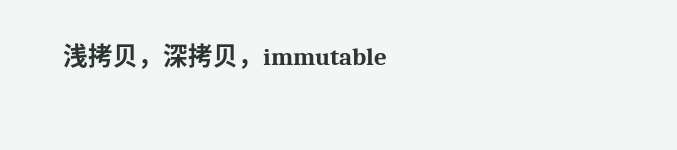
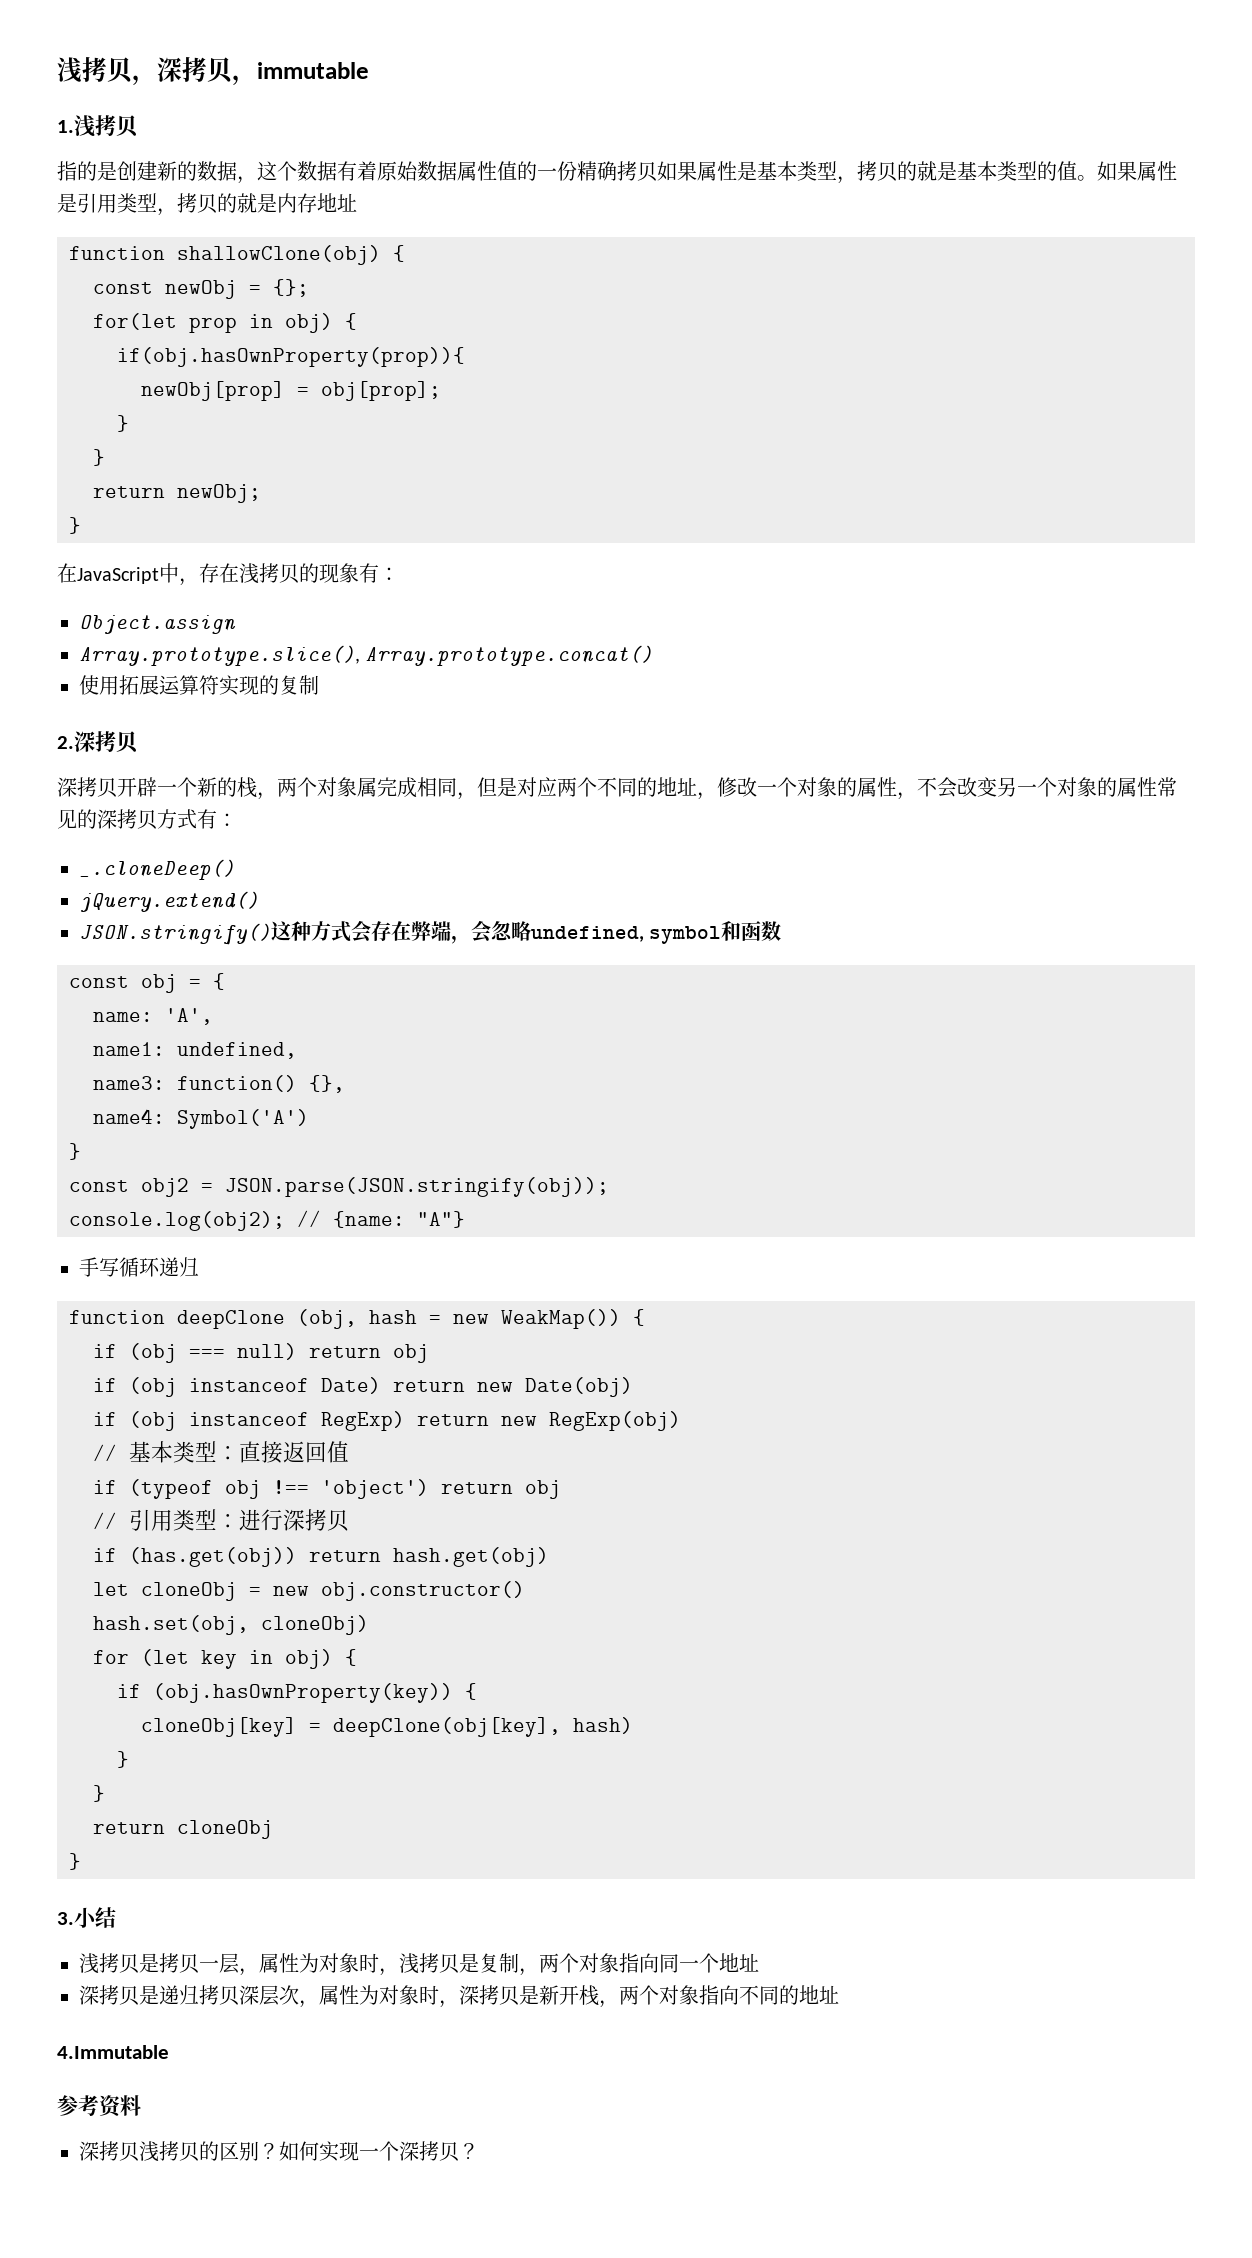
+ 1.浅拷贝
+ 指的是创建新的数据，这个数据有着原始数据属性值的一份精确拷贝如果属性是基本类型，拷贝的就是基本类型的值。如果属性是引用类型，拷贝的就是内存地址
+ function shallowClone(obj) {
+ const newObj = {};
+ for(let prop in obj) {
+ if(obj.hasOwnProperty(prop)){
+ newObj[prop] = obj[prop];
+ }
+ }
+ return newObj;
+ }
+ 在JavaScript中，存在浅拷贝的现象有：
+ Object.assign
+ Array.prototype.slice(), Array.prototype.concat()
+ 使用拓展运算符实现的复制
+ 2.深拷贝
+ 深拷贝开辟一个新的栈，两个对象属完成相同，但是对应两个不同的地址，修改一个对象的属性，不会改变另一个对象的属性常见的深拷贝方式有：
+ _.cloneDeep()
+ jQuery.extend()
+ JSON.stringify()这种方式会存在弊端，会忽略undefined, symbol和函数
+ const obj = {
+ name: 'A',
+ name1: undefined,
+ name3: function() {},
+ name4: Symbol('A')
+ }
+ const obj2 = JSON.parse(JSON.stringify(obj));
+ console.log(obj2); // {name: "A"}
+ 手写循环递归
+ function deepClone (obj, hash = new WeakMap()) {
+ if (obj === null) return obj
+ if (obj instanceof Date) return new Date(obj)
+ if (obj instanceof RegExp) return new RegExp(obj)
+ // 基本类型：直接返回值
+ if (typeof obj !== 'object') return obj
+ // 引用类型：进行深拷贝
+ if (has.get(obj)) return hash.get(obj)
+ let cloneObj = new obj.constructor()
+ hash.set(obj, cloneObj)
+ for (let key in obj) {
+ if (obj.hasOwnProperty(key)) {
+ cloneObj[key] = deepClone(obj[key], hash)
+ }
+ }
+ return cloneObj
+ }
+ 3.小结
+ 浅拷贝是拷贝一层，属性为对象时，浅拷贝是复制，两个对象指向同一个地址
+ 深拷贝是递归拷贝深层次，属性为对象时，深拷贝是新开栈，两个对象指向不同的地址
+ 4.Immutable
+ 参考资料
+ 深拷贝浅拷贝的区别？如何实现一个深拷贝？

